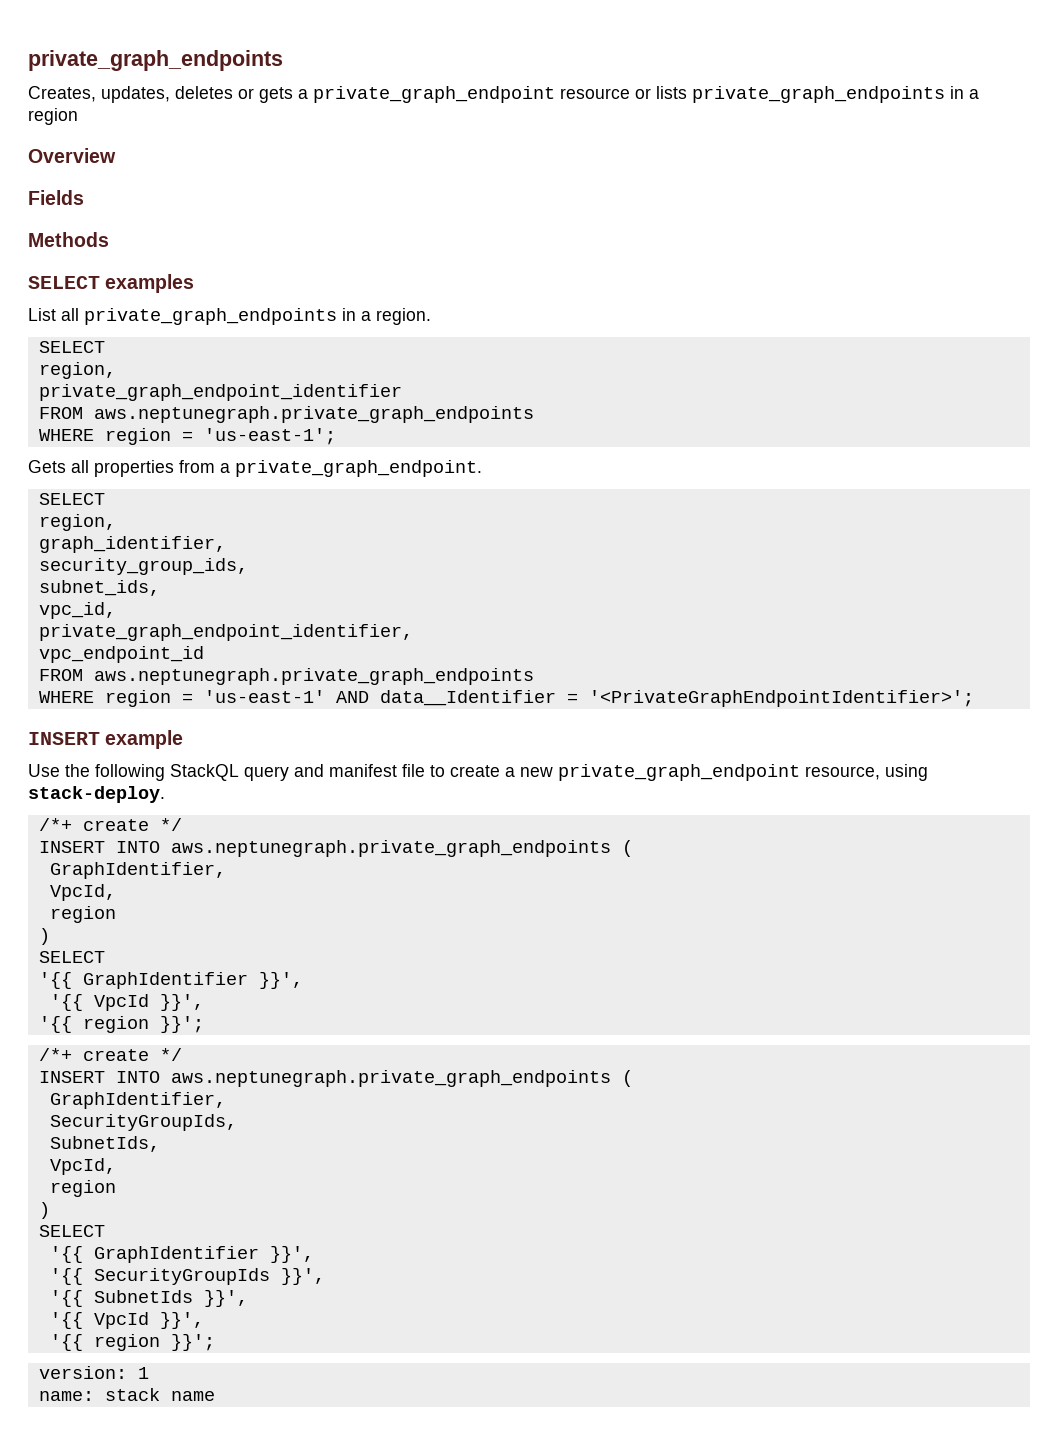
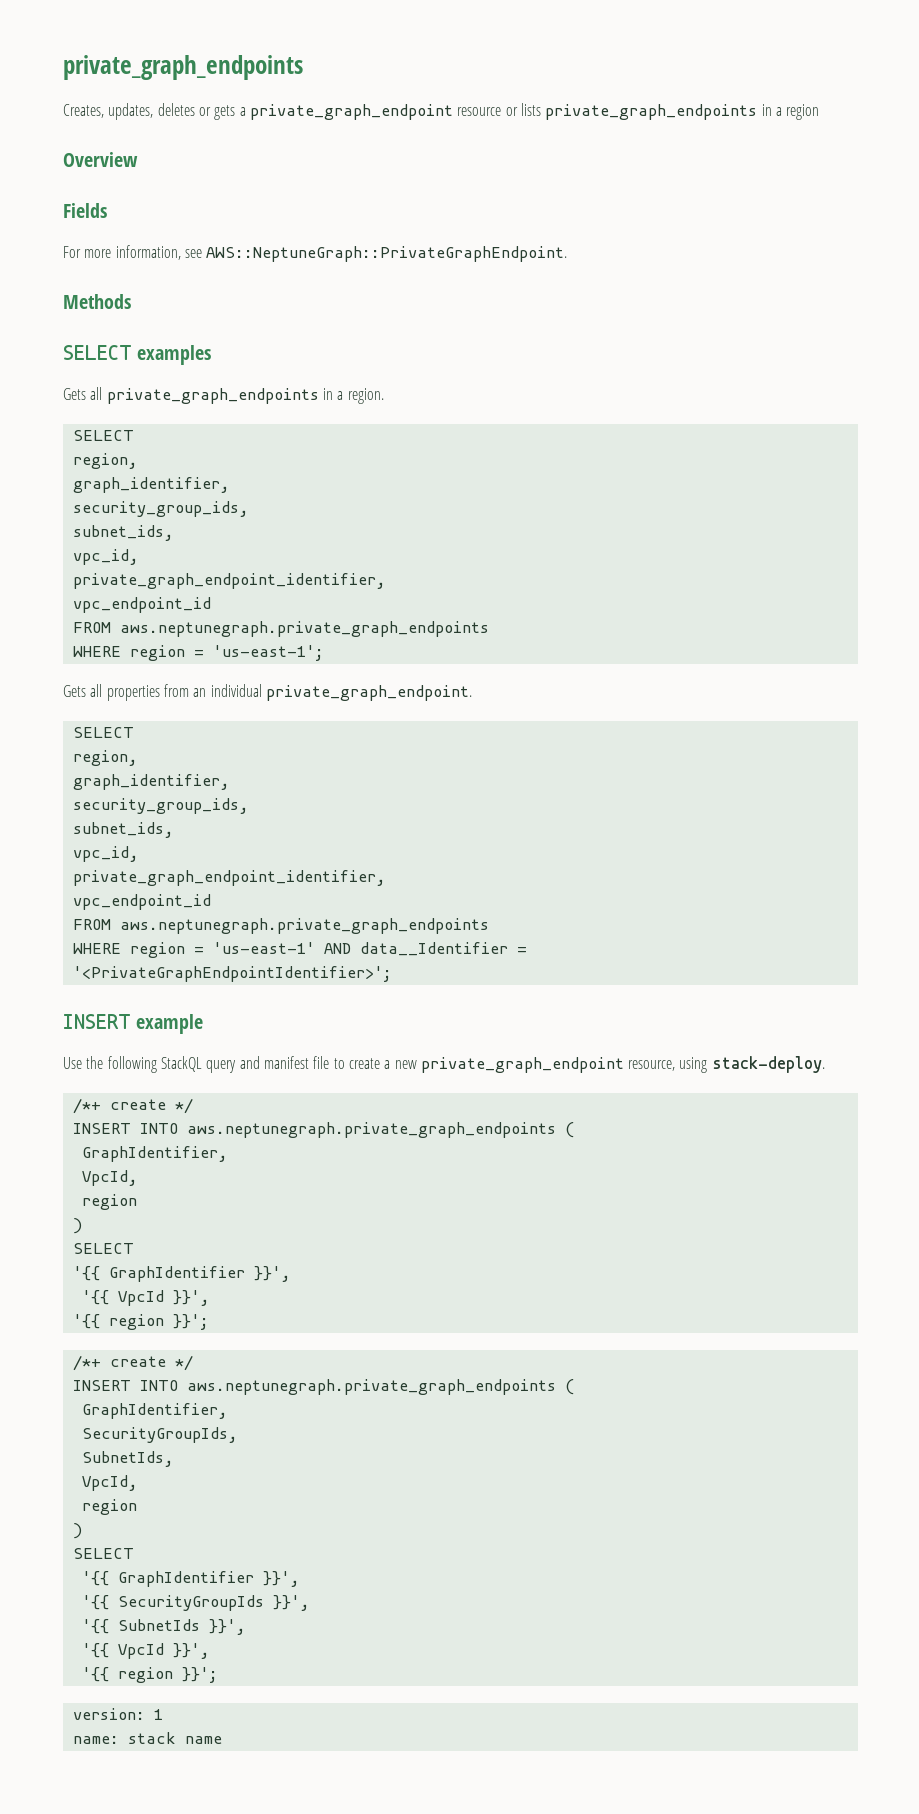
+ For more information, see AWS::NeptuneGraph::PrivateGraphEndpoint.
- List all private_graph_endpoints in a region.
+ Gets all private_graph_endpoints in a region.
  SELECT
  region,
- private_graph_endpoint_identifier
+ graph_identifier,
+ security_group_ids,
+ subnet_ids,
+ vpc_id,
+ private_graph_endpoint_identifier,
+ vpc_endpoint_id
- Gets all properties from a private_graph_endpoint.
+ Gets all properties from an individual private_graph_endpoint.

